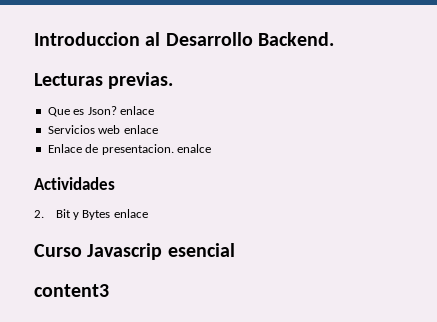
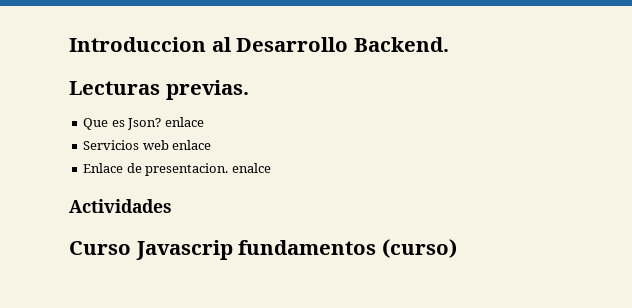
- 2. Bit y Bytes enlace
- Curso Javascrip esencial
- content3
+ Curso Javascrip fundamentos (curso)

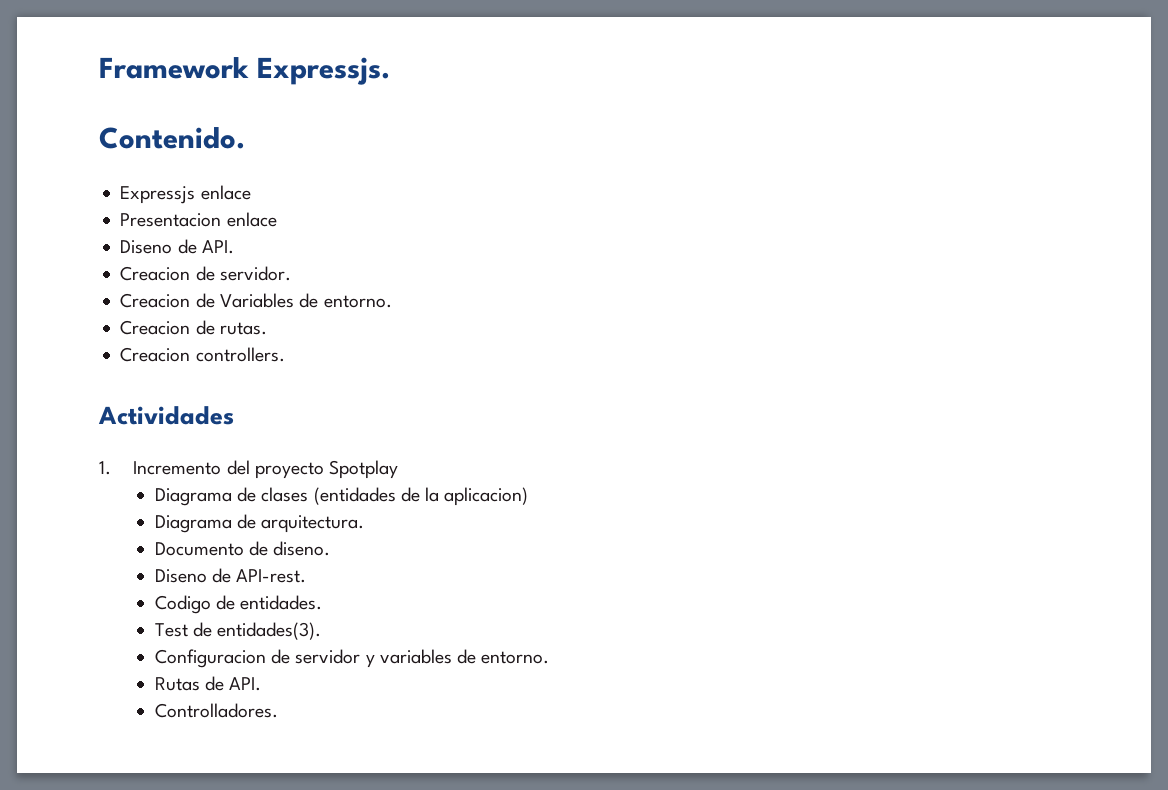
- Introduccion al Desarrollo Backend.
- Lecturas previas.
- Que es Json? enlace
- Servicios web enlace
- Enlace de presentacion. enalce
+ Framework Expressjs.
+ Contenido.
+ Expressjs enlace
+ Presentacion enlace
+ Diseno de API.
+ Creacion de servidor.
+ Creacion de Variables de entorno.
+ Creacion de rutas.
+ Creacion controllers.
  Actividades
- Curso Javascrip fundamentos (curso)
+ 1. Incremento del proyecto Spotplay
+ Diagrama de clases (entidades de la aplicacion)
+ Diagrama de arquitectura.
+ Documento de diseno.
+ Diseno de API-rest.
+ Codigo de entidades.
+ Test de entidades(3).
+ Configuracion de servidor y variables de entorno.
+ Rutas de API.
+ Controlladores.

